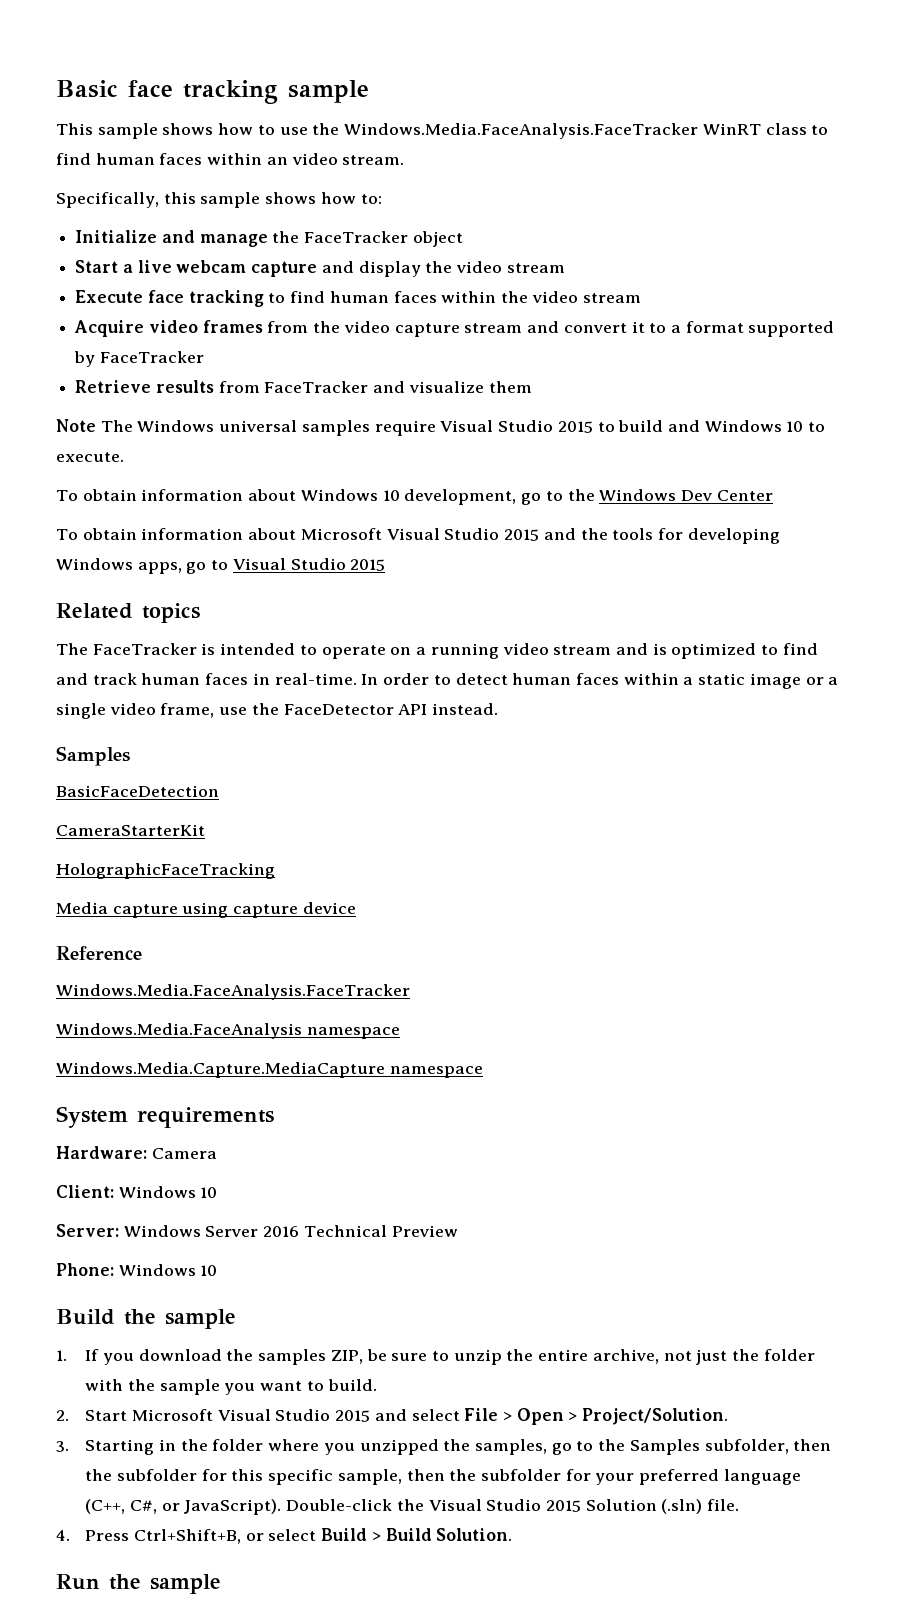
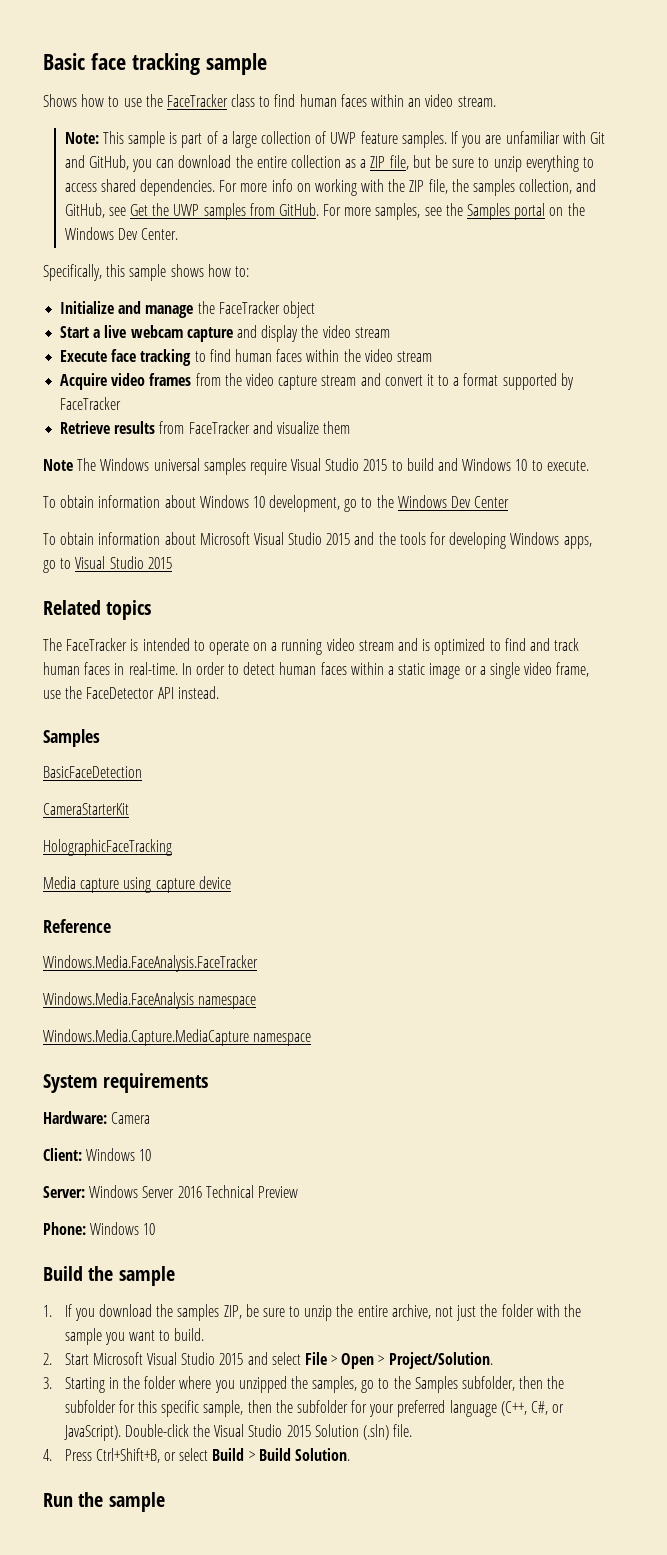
- This sample shows how to use the Windows.Media.FaceAnalysis.FaceTracker WinRT class to find human faces within an video stream.
+ Shows how to use the FaceTracker class to find human faces within an video stream.
+ Note: This sample is part of a large collection of UWP feature samples. If you are unfamiliar with Git and GitHub, you can download the entire collection as a ZIP file, but be sure to unzip everything to access shared dependencies. For more info on working with the ZIP file, the samples collection, and GitHub, see Get the UWP samples from GitHub. For more samples, see the Samples portal on the Windows Dev Center.

